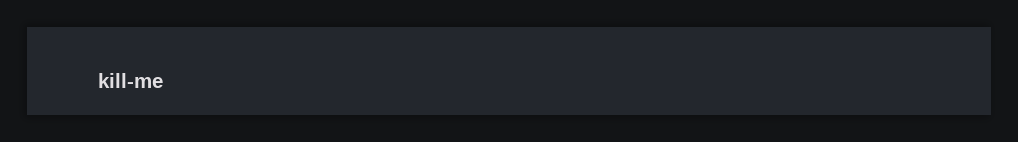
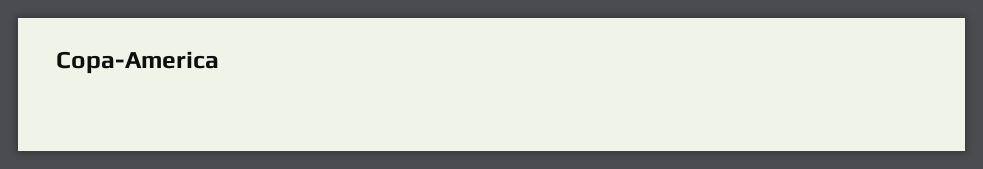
- kill-me
+ Copa-America

